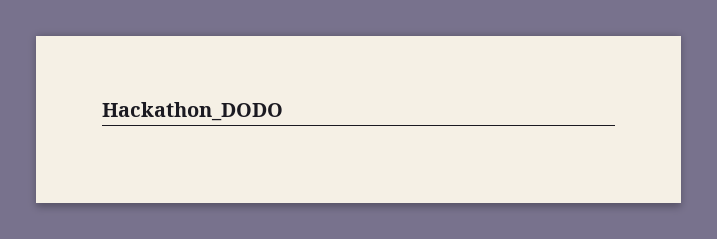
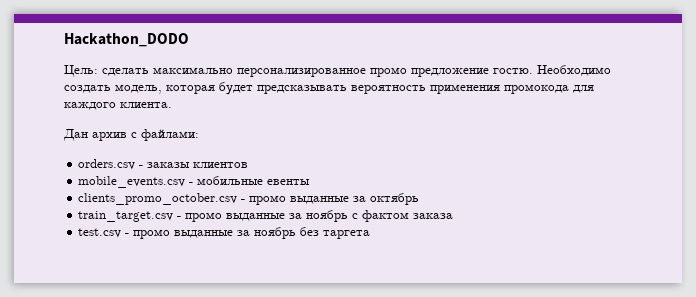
+ Цель: сделать максимально персонализированное промо предложение гостю. Необходимо создать модель, которая будет предсказывать вероятность применения промокода для каждого клиента.
+ Дан архив с файлами:
+ orders.csv - заказы клиентов
+ mobile_events.csv - мобильные евенты
+ clients_promo_october.csv - промо выданные за октябрь
+ train_target.csv - промо выданные за ноябрь с фактом заказа
+ test.csv - промо выданные за ноябрь без таргета

